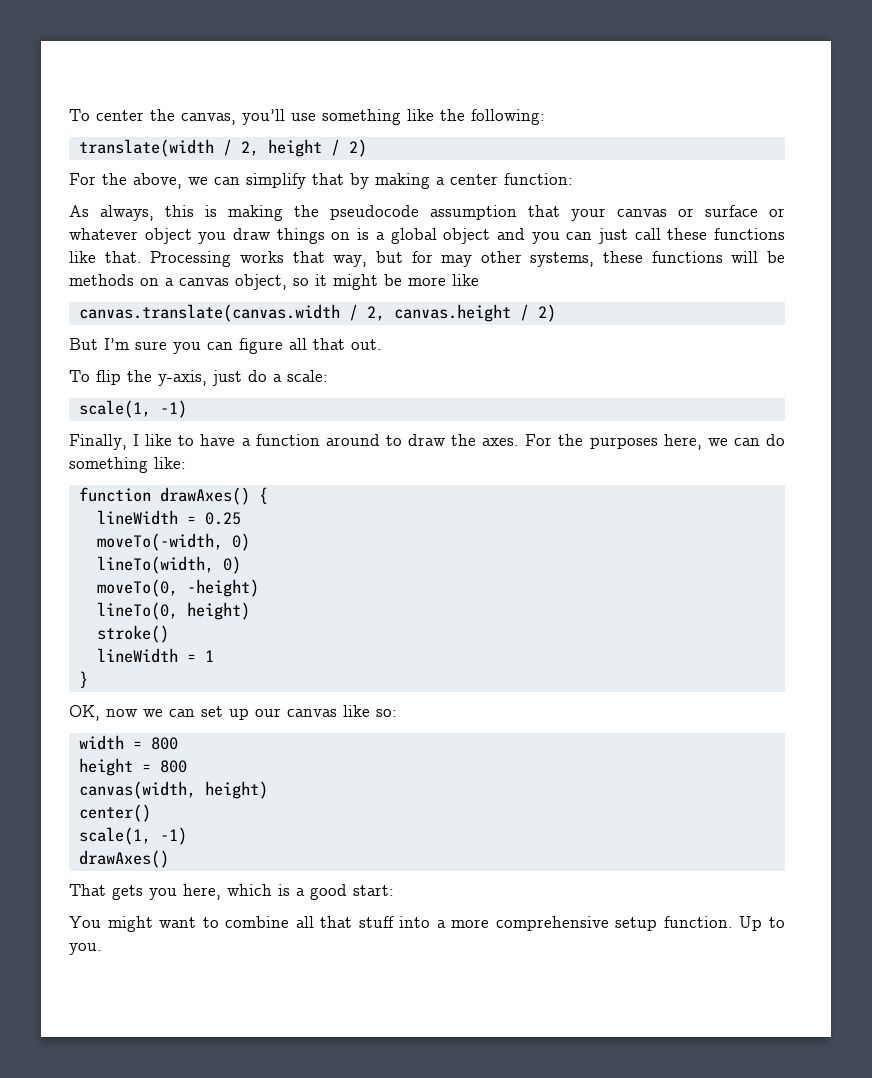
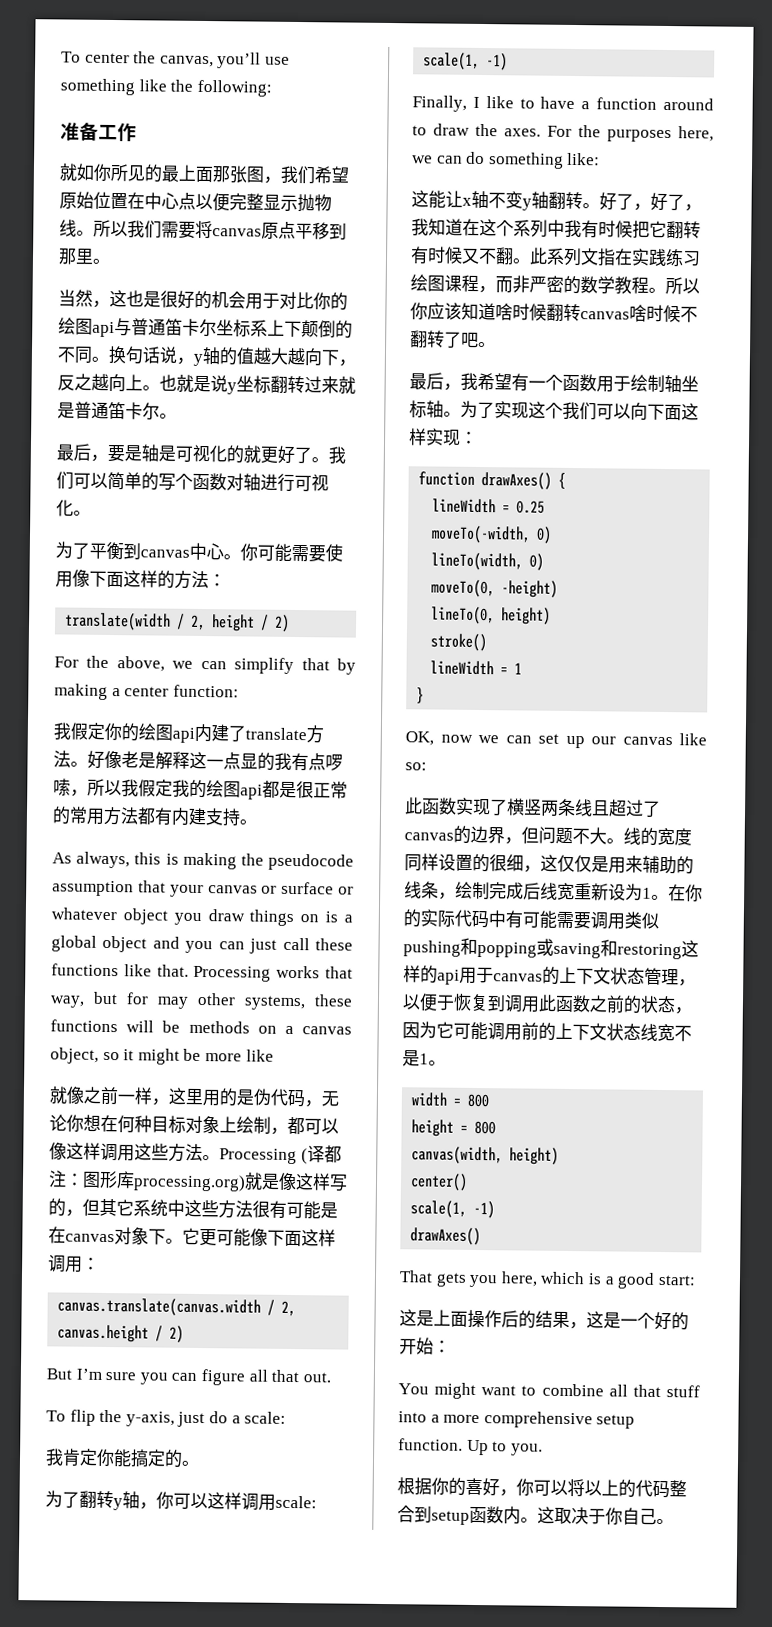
+ 准备工作
+ 就如你所见的最上面那张图，我们希望原始位置在中心点以便完整显示抛物线。所以我们需要将canvas原点平移到那里。
+ 当然，这也是很好的机会用于对比你的绘图api与普通笛卡尔坐标系上下颠倒的不同。换句话说，y轴的值越大越向下，反之越向上。也就是说y坐标翻转过来就是普通笛卡尔。
+ 最后，要是轴是可视化的就更好了。我们可以简单的写个函数对轴进行可视化。
+ 为了平衡到canvas中心。你可能需要使用像下面这样的方法：
+ 我假定你的绘图api内建了translate方法。好像老是解释这一点显的我有点啰嗦，所以我假定我的绘图api都是很正常的常用方法都有内建支持。
+ 就像之前一样，这里用的是伪代码，无论你想在何种目标对象上绘制，都可以像这样调用这些方法。Processing (译都注：图形库processing.org)就是像这样写的，但其它系统中这些方法很有可能是在canvas对象下。它更可能像下面这样调用：
+ 我肯定你能搞定的。
+ 为了翻转y轴，你可以这样调用scale:
+ 这能让x轴不变y轴翻转。好了，好了，我知道在这个系列中我有时候把它翻转有时候又不翻。此系列文指在实践练习绘图课程，而非严密的数学教程。所以你应该知道啥时候翻转canvas啥时候不翻转了吧。
+ 最后，我希望有一个函数用于绘制轴坐标轴。为了实现这个我们可以向下面这样实现：
+ 此函数实现了横竖两条线且超过了canvas的边界，但问题不大。线的宽度同样设置的很细，这仅仅是用来辅助的线条，绘制完成后线宽重新设为1。在你的实际代码中有可能需要调用类似pushing和popping或saving和restoring这样的api用于canvas的上下文状态管理，以便于恢复到调用此函数之前的状态，因为它可能调用前的上下文状态线宽不是1。
+ 这是上面操作后的结果，这是一个好的开始：
+ 根据你的喜好，你可以将以上的代码整合到setup函数内。这取决于你自己。

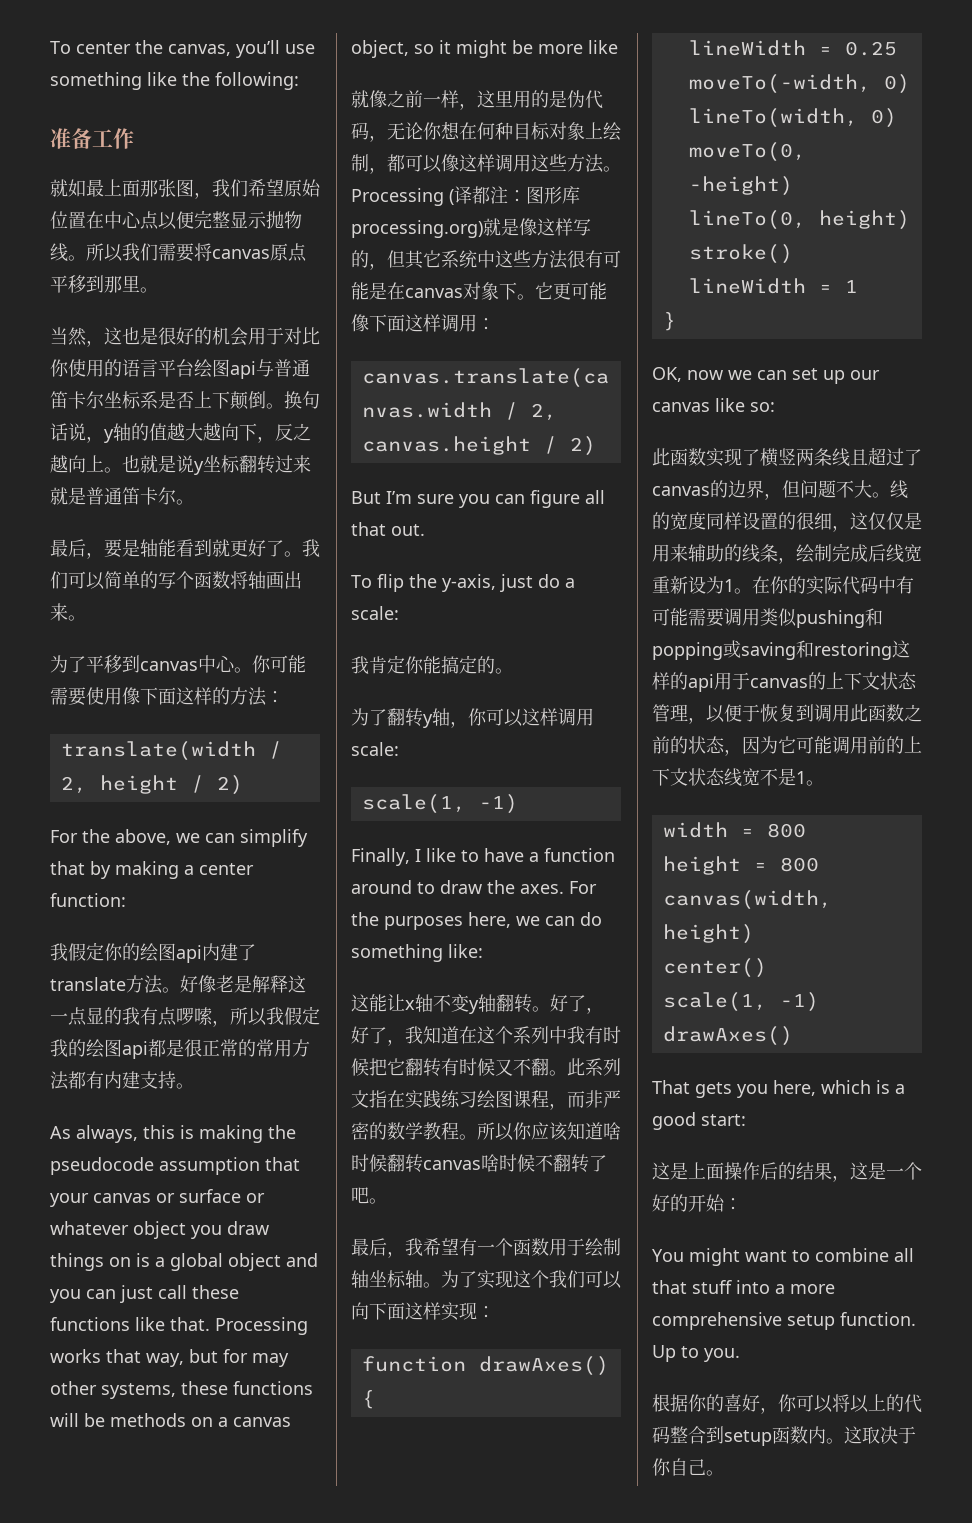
- 就如你所见的最上面那张图，我们希望原始位置在中心点以便完整显示抛物线。
+ 就如最上面那张图，我们希望原始位置在中心点以便完整显示抛物线。
- 当然，这也是很好的机会用于对比你的绘图api与普通笛卡尔坐标系上下颠倒的不同。
+ 当然，这也是很好的机会用于对比你使用的语言平台绘图api与普通笛卡尔坐标系是否上下颠倒。
- 最后，要是轴是可视化的就更好了。
+ 最后，要是轴能看到就更好了。
- 我们可以简单的写个函数对轴进行可视化。
+ 我们可以简单的写个函数将轴画出来。
- 为了平衡到canvas中心。
+ 为了平移到canvas中心。

